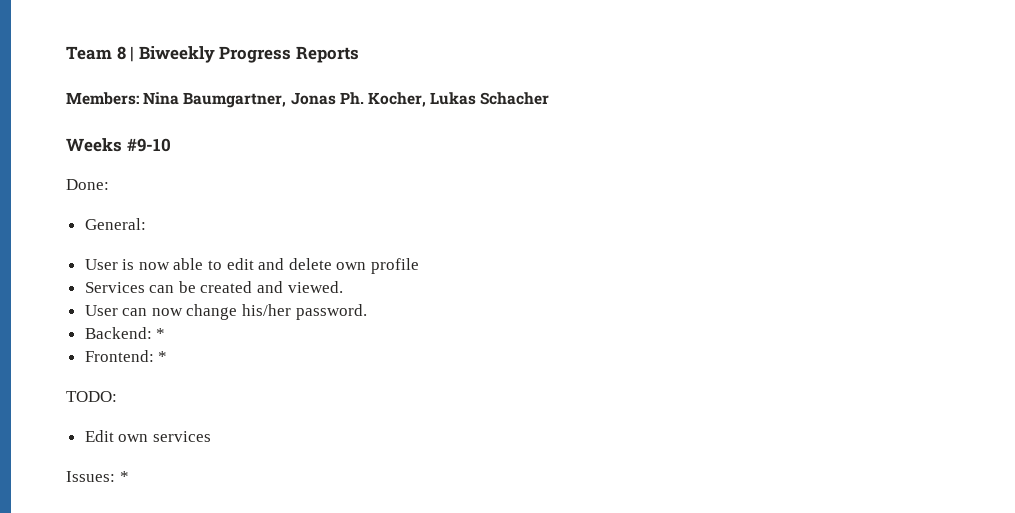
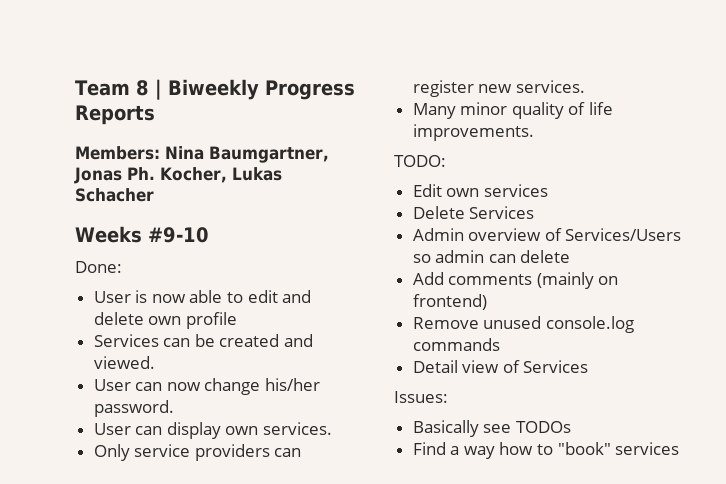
- General:
- Backend: *
- Frontend: *
+ User can display own services.
+ Only service providers can register new services.
+ Many minor quality of life improvements.
  TODO:
  Edit own services
- Issues: *
+ Delete Services
+ Admin overview of Services/Users so admin can delete
+ Add comments (mainly on frontend)
+ Remove unused console.log commands
+ Detail view of Services
+ Issues:
+ Basically see TODOs
+ Find a way how to "book" services

